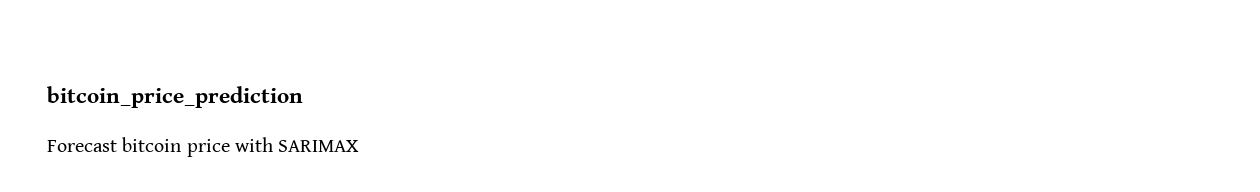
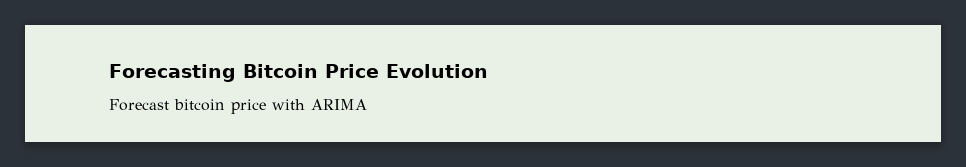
- bitcoin_price_prediction
+ Forecasting Bitcoin Price Evolution
- Forecast bitcoin price with SARIMAX
+ Forecast bitcoin price with ARIMA

